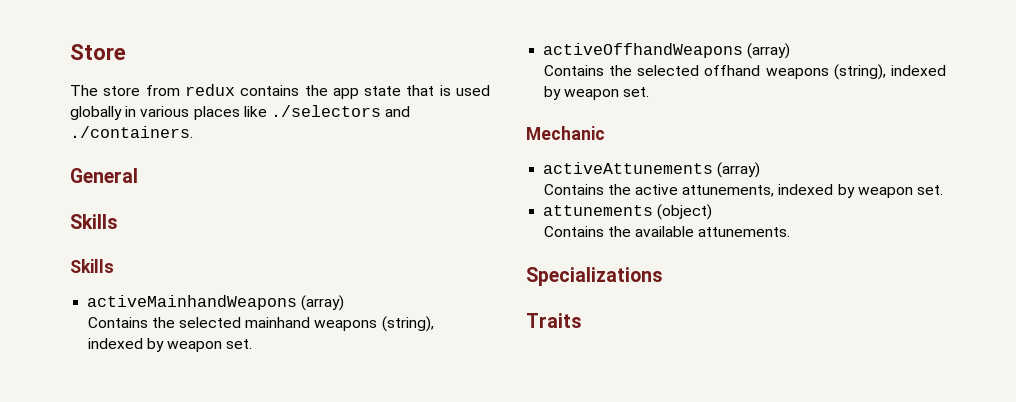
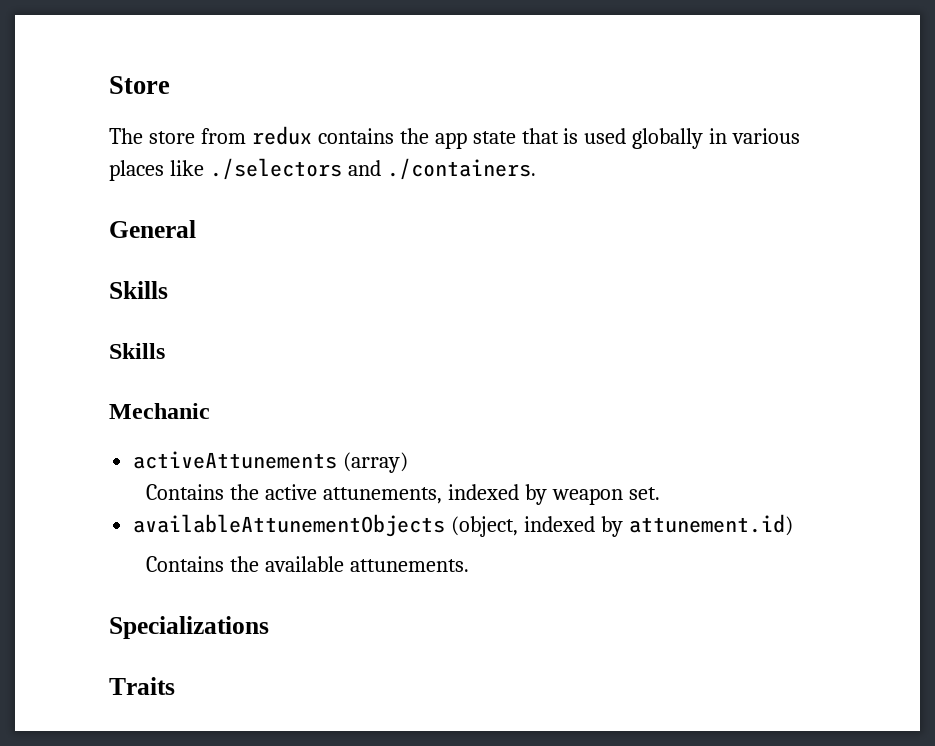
- activeMainhandWeapons (array)
- Contains the selected mainhand weapons (string), indexed by weapon set.
- activeOffhandWeapons (array)
- Contains the selected offhand weapons (string), indexed by weapon set.
- attunements (object)
+ availableAttunementObjects (object, indexed by attunement.id)

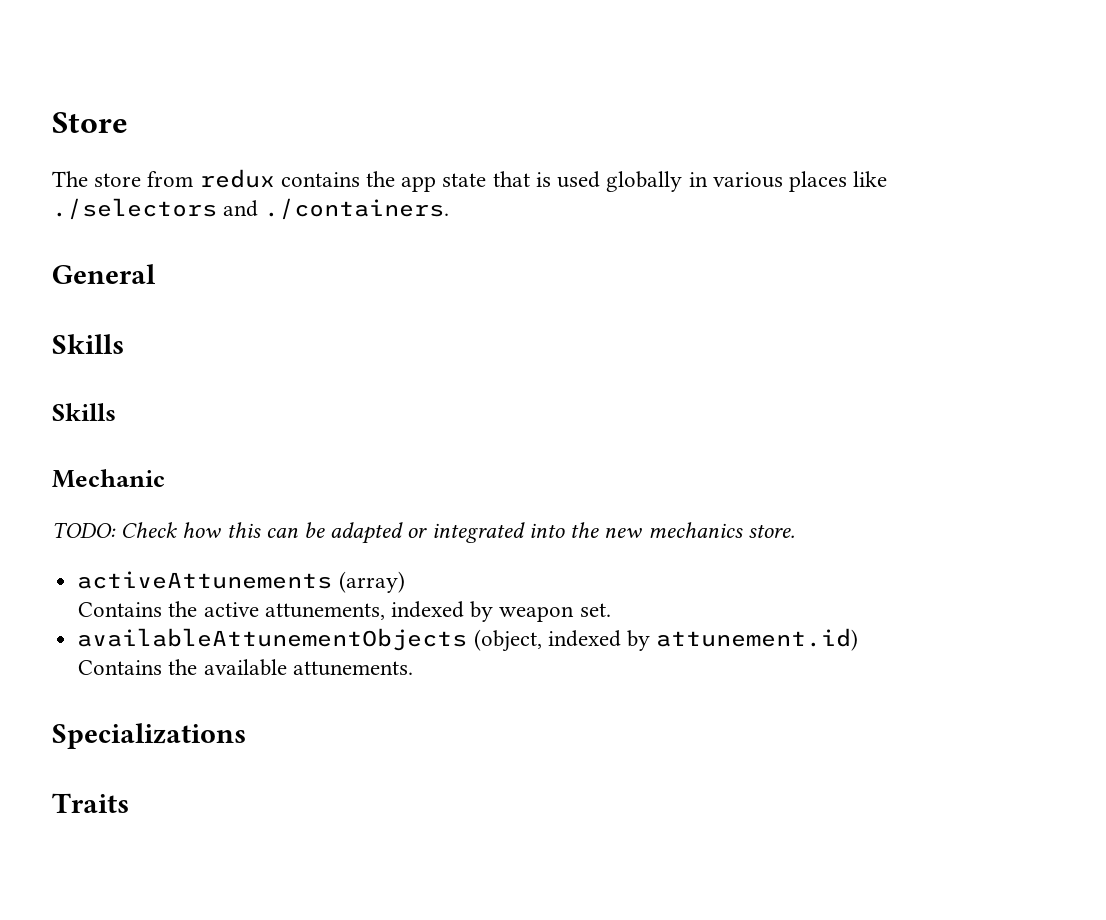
+ TODO: Check how this can be adapted or integrated into the new mechanics store.

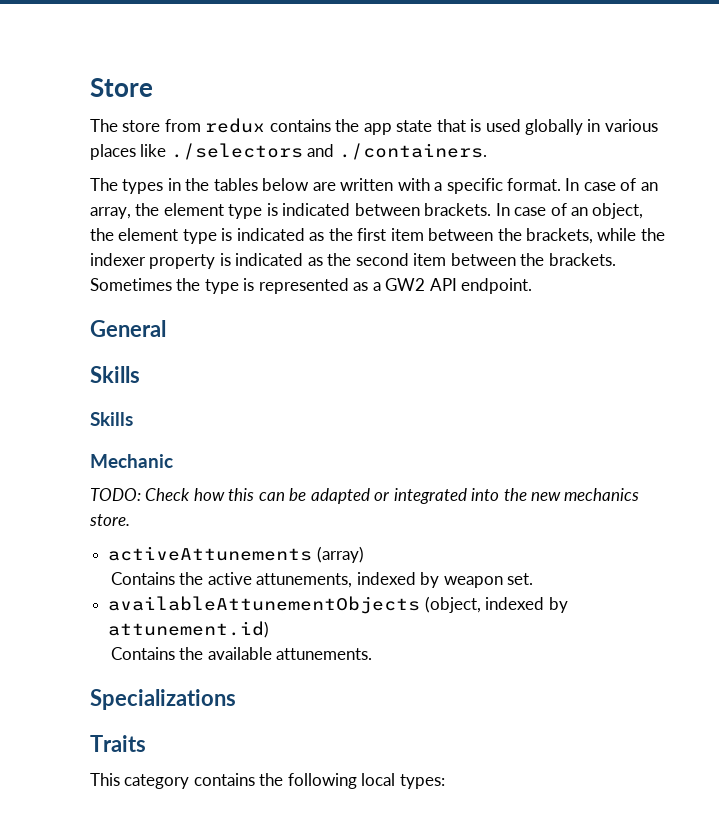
+ The types in the tables below are written with a specific format. In case of an array, the element type is indicated between brackets. In case of an object, the element type is indicated as the first item between the brackets, while the indexer property is indicated as the second item between the brackets. Sometimes the type is represented as a GW2 API endpoint.
+ This category contains the following local types:

